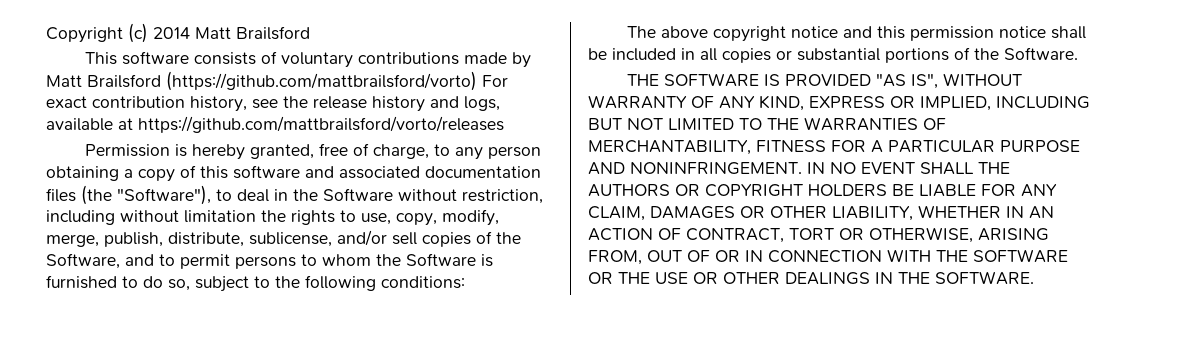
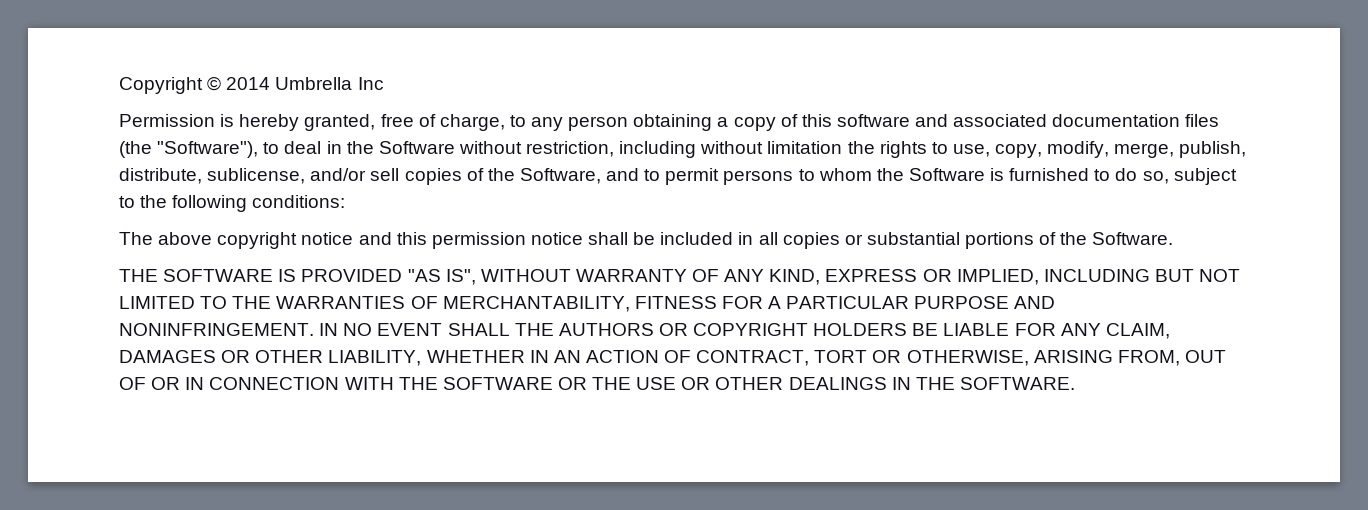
- Copyright (c) 2014 Matt Brailsford
- This software consists of voluntary contributions made by Matt Brailsford (https://github.com/mattbrailsford/vorto) For exact contribution history, see the release history and logs, available at https://github.com/mattbrailsford/vorto/releases
+ Copyright © 2014 Umbrella Inc

